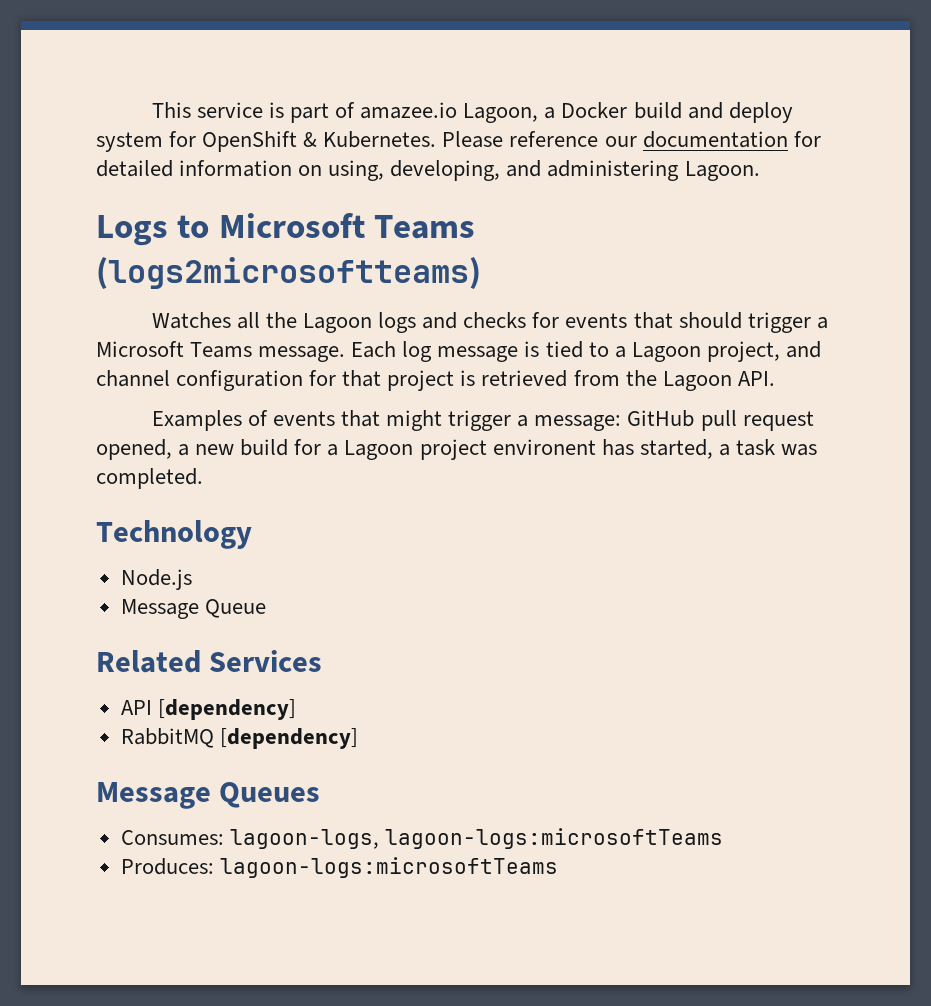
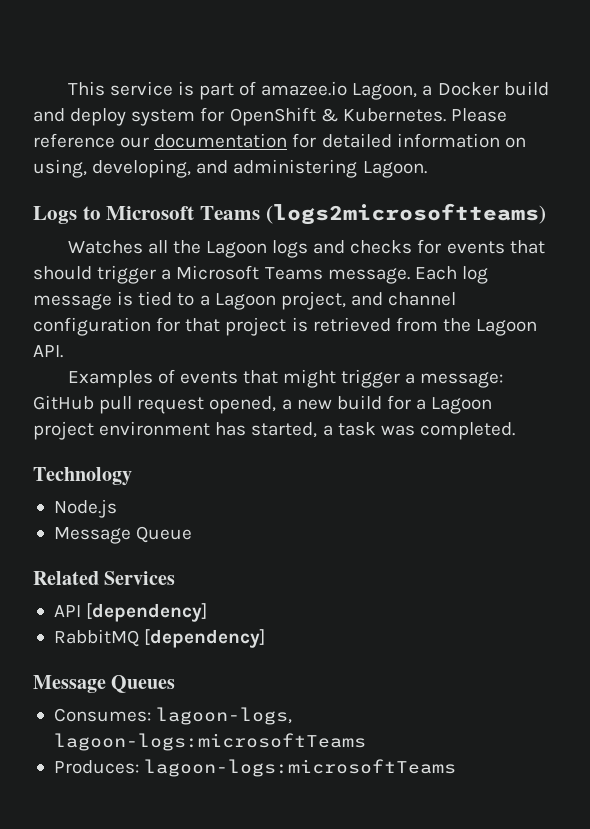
- Examples of events that might trigger a message: GitHub pull request opened, a new build for a Lagoon project environent has started, a task was completed.
+ Examples of events that might trigger a message: GitHub pull request opened, a new build for a Lagoon project environment has started, a task was completed.

